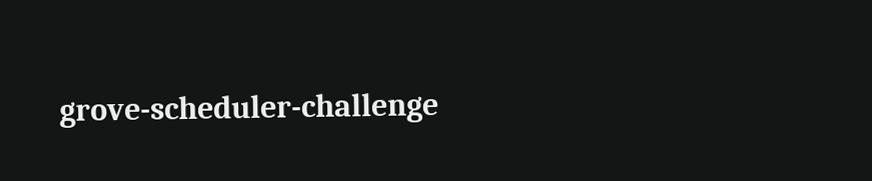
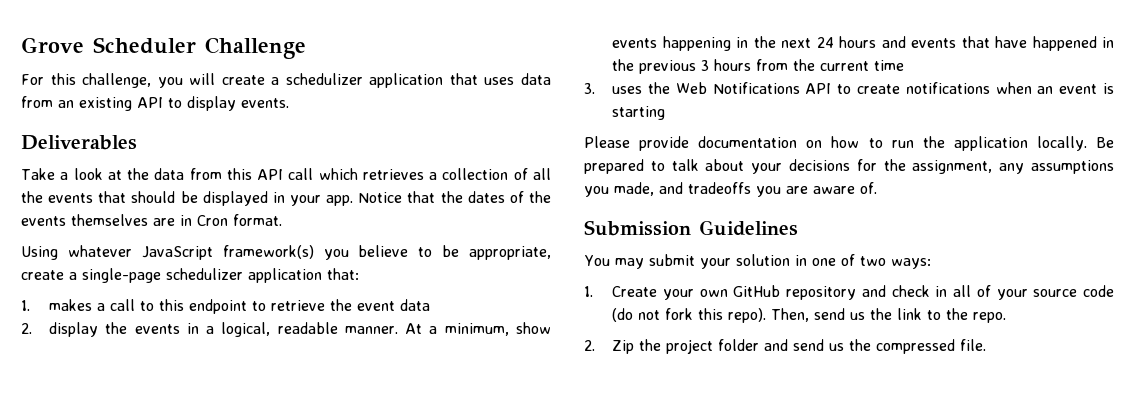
- grove-scheduler-challenge
+ Grove Scheduler Challenge
+ For this challenge, you will create a schedulizer application that uses data from an existing API to display events.
+ Deliverables
+ Take a look at the data from this API call which retrieves a collection of all the events that should be displayed in your app. Notice that the dates of the events themselves are in Cron format.
+ Using whatever JavaScript framework(s) you believe to be appropriate, create a single-page schedulizer application that:
+ 1. makes a call to this endpoint to retrieve the event data
+ 2. display the events in a logical, readable manner. At a minimum, show events happening in the next 24 hours and events that have happened in the previous 3 hours from the current time
+ 3. uses the Web Notifications API to create notifications when an event is starting
+ Please provide documentation on how to run the application locally. Be prepared to talk about your decisions for the assignment, any assumptions you made, and tradeoffs you are aware of.
+ Submission Guidelines
+ You may submit your solution in one of two ways:
+ 1. Create your own GitHub repository and check in all of your source code (do not fork this repo). Then, send us the link to the repo.
+ 2. Zip the project folder and send us the compressed file.

